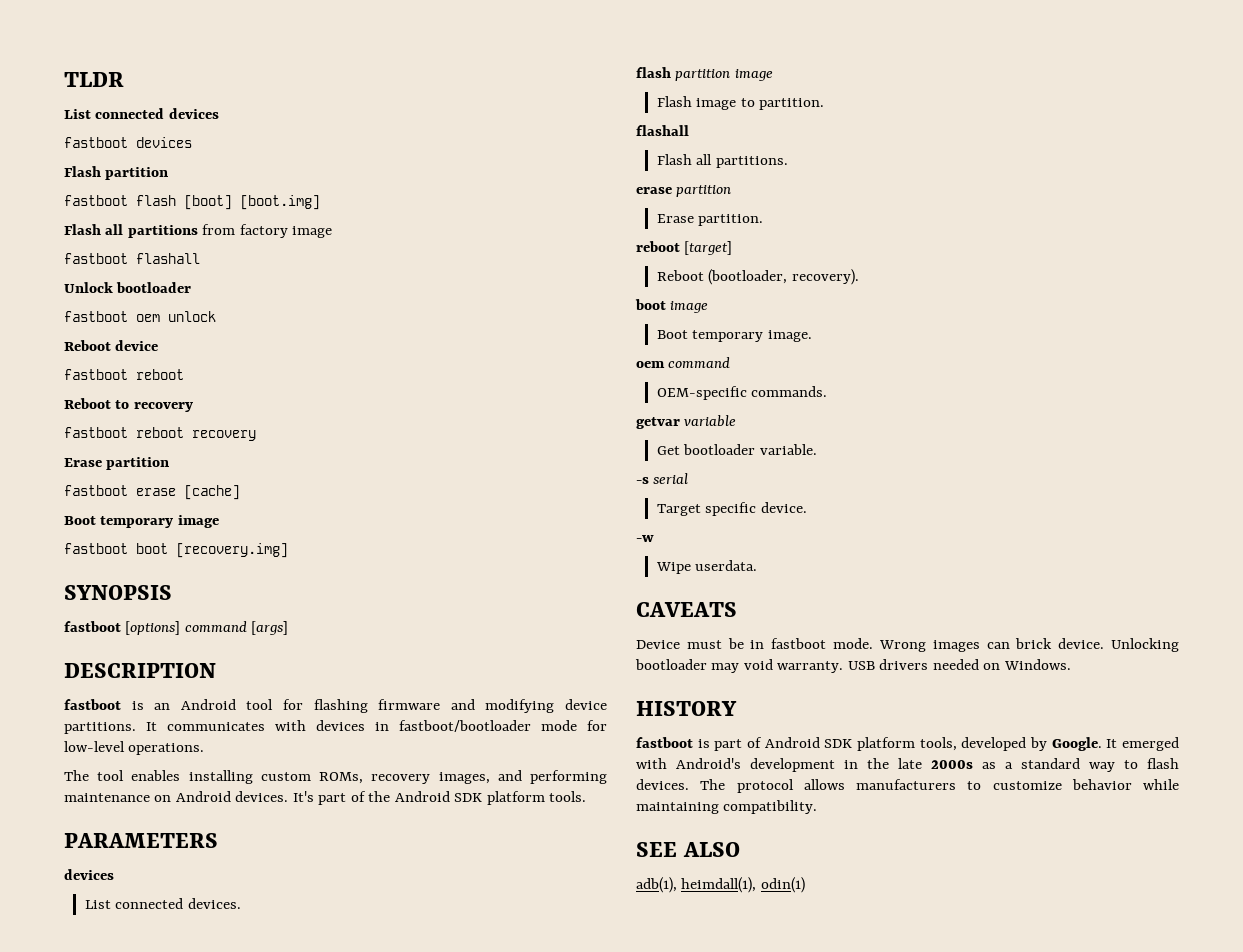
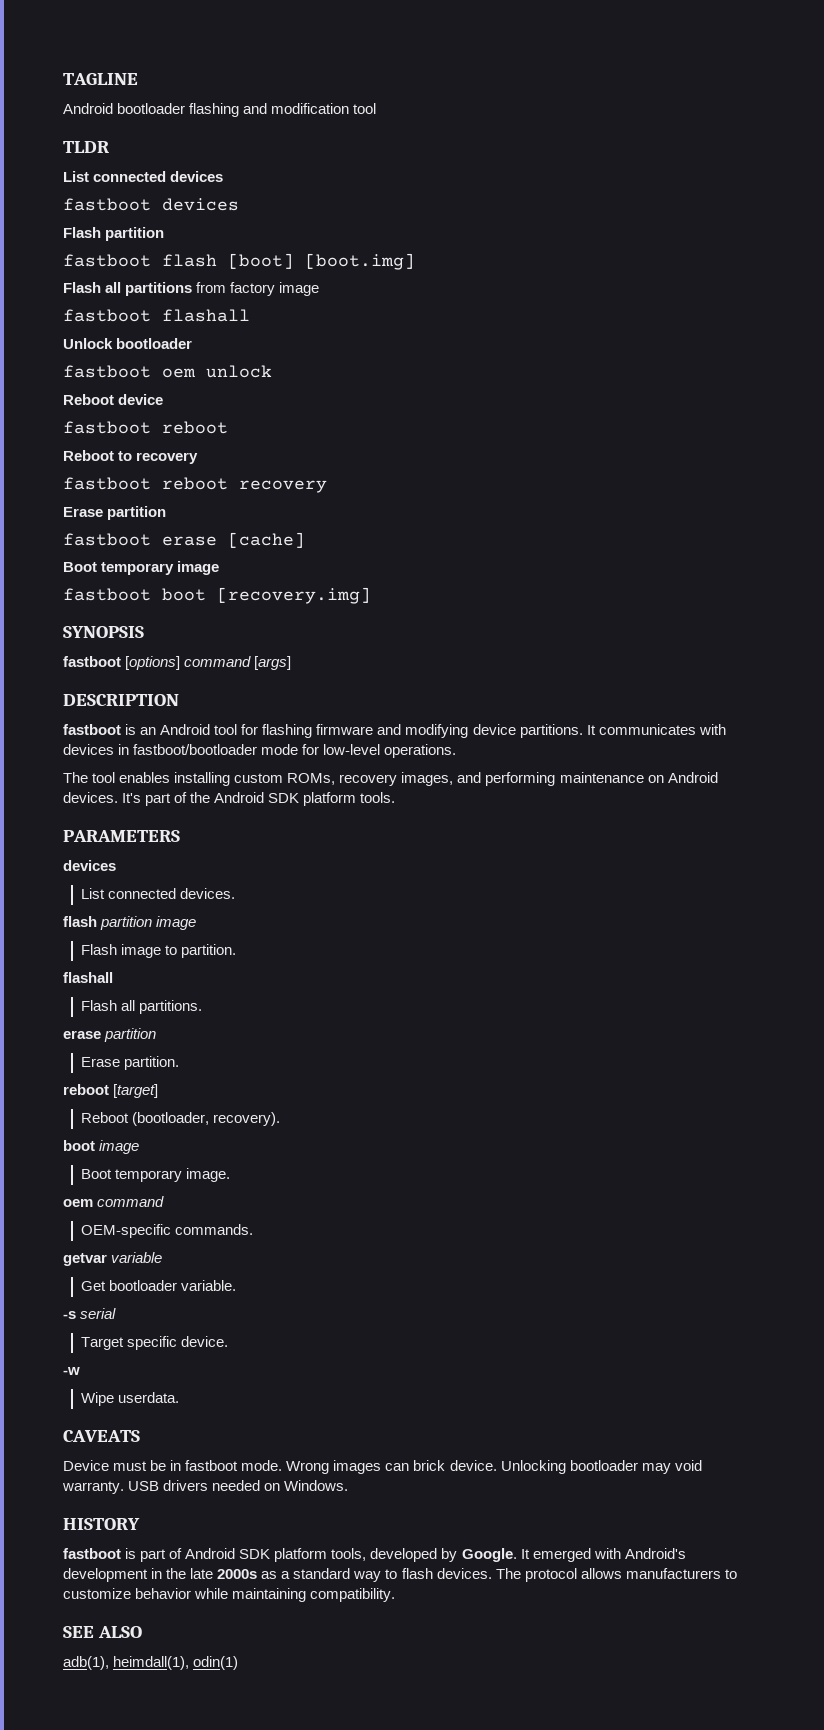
+ TAGLINE
+ Android bootloader flashing and modification tool

